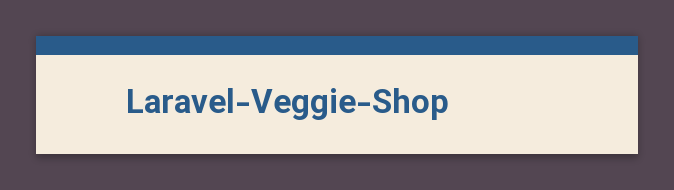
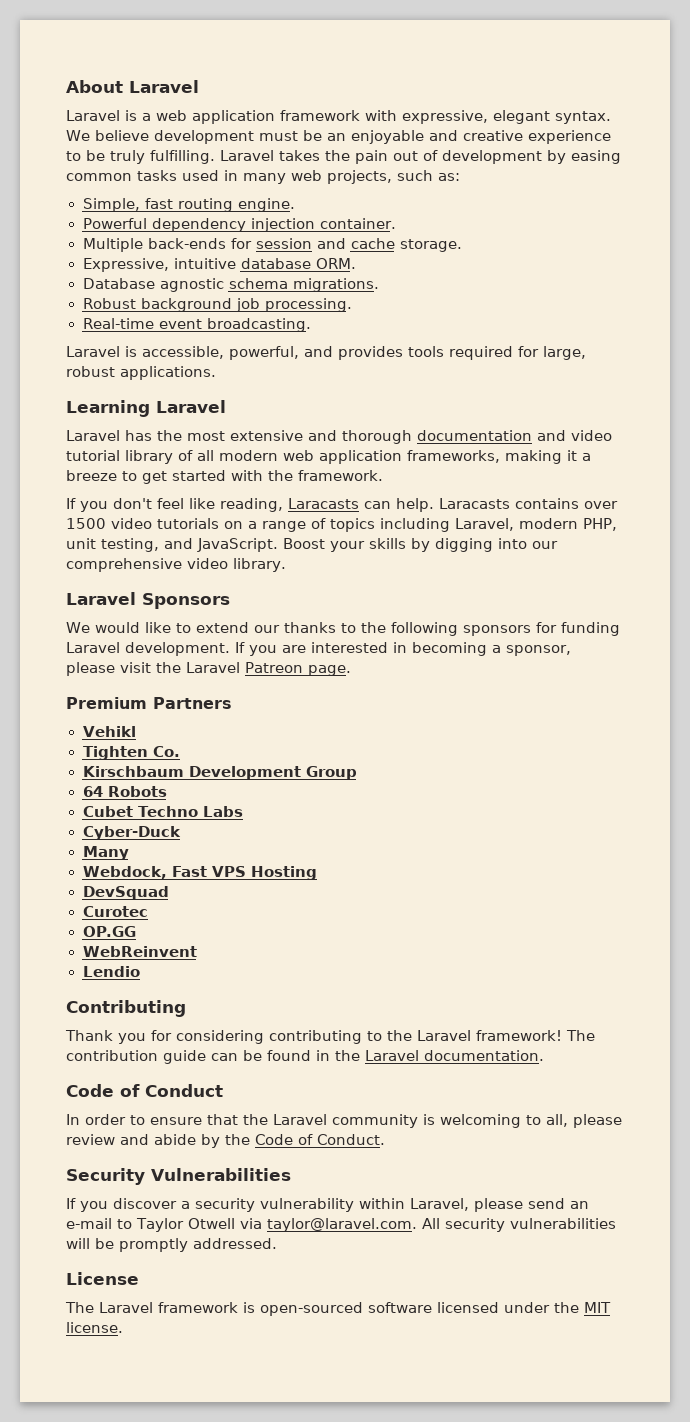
- Laravel-Veggie-Shop
+ About Laravel
+ Laravel is a web application framework with expressive, elegant syntax. We believe development must be an enjoyable and creative experience to be truly fulfilling. Laravel takes the pain out of development by easing common tasks used in many web projects, such as:
+ Simple, fast routing engine.
+ Powerful dependency injection container.
+ Multiple back-ends for session and cache storage.
+ Expressive, intuitive database ORM.
+ Database agnostic schema migrations.
+ Robust background job processing.
+ Real-time event broadcasting.
+ Laravel is accessible, powerful, and provides tools required for large, robust applications.
+ Learning Laravel
+ Laravel has the most extensive and thorough documentation and video tutorial library of all modern web application frameworks, making it a breeze to get started with the framework.
+ If you don't feel like reading, Laracasts can help. Laracasts contains over 1500 video tutorials on a range of topics including Laravel, modern PHP, unit testing, and JavaScript. Boost your skills by digging into our comprehensive video library.
+ Laravel Sponsors
+ We would like to extend our thanks to the following sponsors for funding Laravel development. If you are interested in becoming a sponsor, please visit the Laravel Patreon page.
+ Premium Partners
+ Vehikl
+ Tighten Co.
+ Kirschbaum Development Group
+ 64 Robots
+ Cubet Techno Labs
+ Cyber-Duck
+ Many
+ Webdock, Fast VPS Hosting
+ DevSquad
+ Curotec
+ OP.GG
+ WebReinvent
+ Lendio
+ Contributing
+ Thank you for considering contributing to the Laravel framework! The contribution guide can be found in the Laravel documentation.
+ Code of Conduct
+ In order to ensure that the Laravel community is welcoming to all, please review and abide by the Code of Conduct.
+ Security Vulnerabilities
+ If you discover a security vulnerability within Laravel, please send an e-mail to Taylor Otwell via taylor@laravel.com. All security vulnerabilities will be promptly addressed.
+ License
+ The Laravel framework is open-sourced software licensed under the MIT license.

